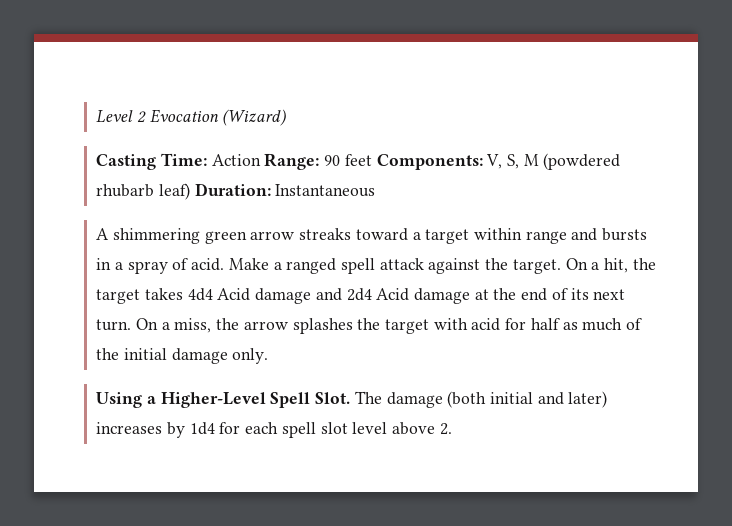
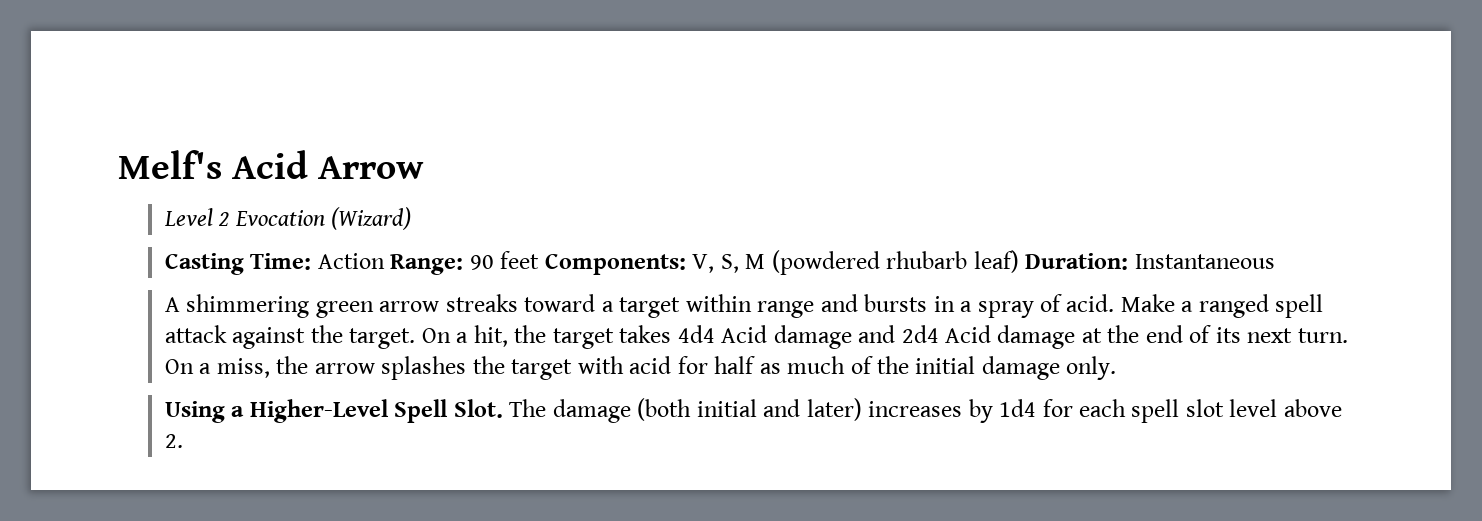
+ Melf's Acid Arrow

